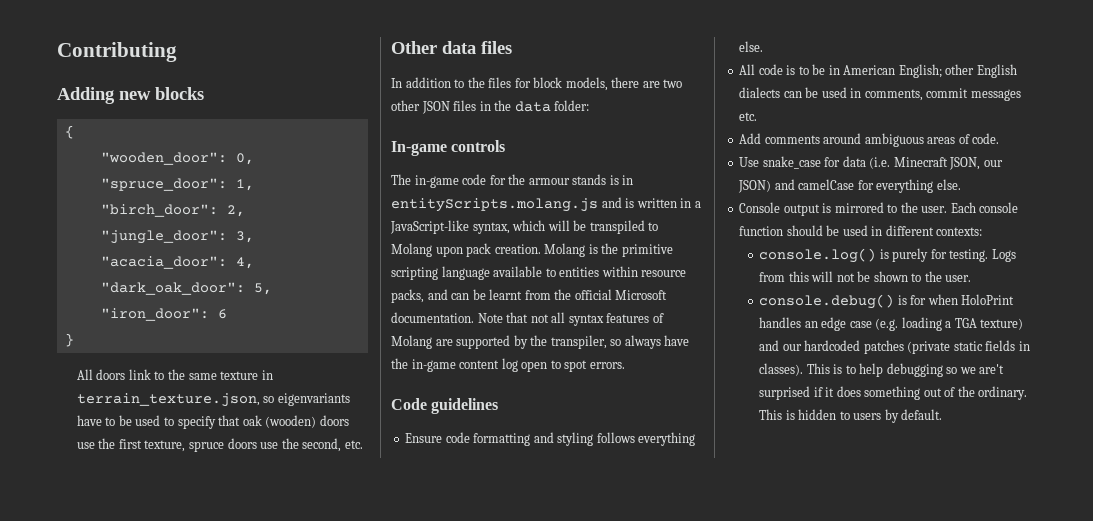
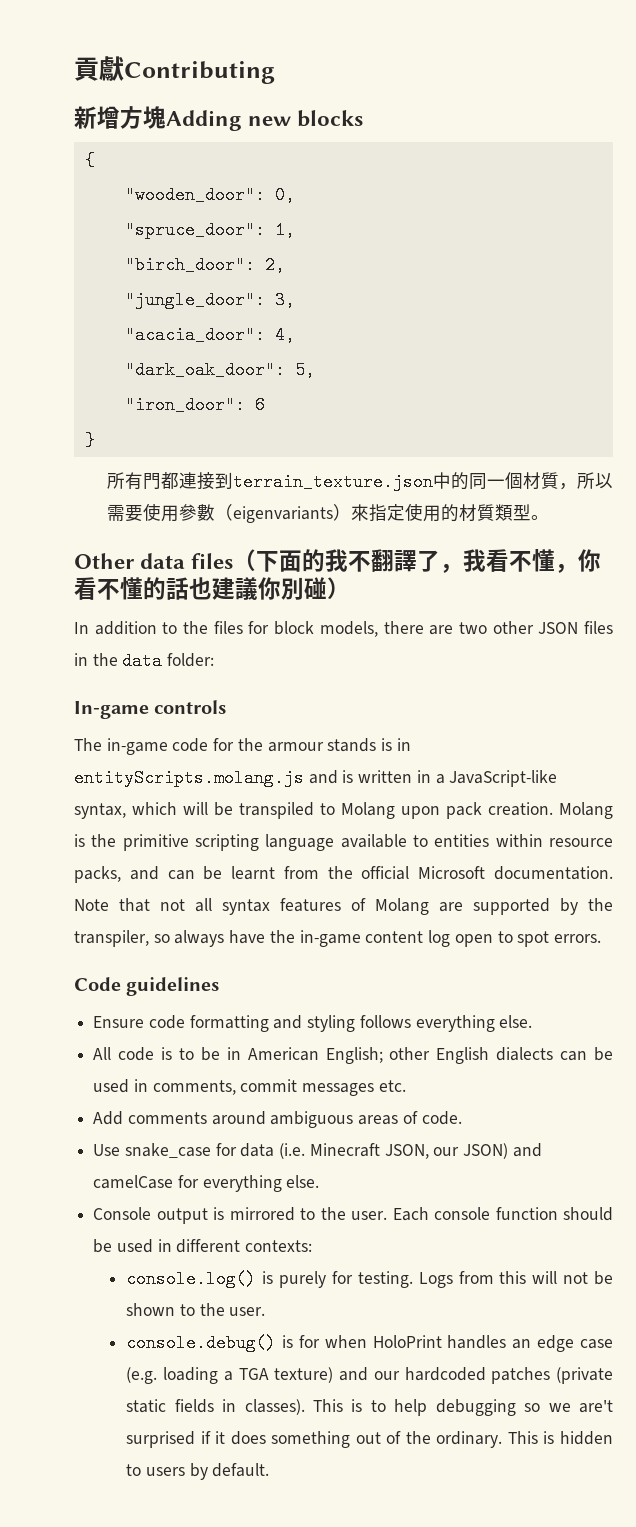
- Contributing
+ 貢獻Contributing
- Adding new blocks
+ 新增方塊Adding new blocks
- All doors link to the same texture in terrain_texture.json, so eigenvariants have to be used to specify that oak (wooden) doors use the first texture, spruce doors use the second, etc.
- Other data files
+ 所有門都連接到terrain_texture.json中的同一個材質，所以需要使用參數（eigenvariants）來指定使用的材質類型。
+ Other data files（下面的我不翻譯了，我看不懂，你看不懂的話也建議你別碰）

